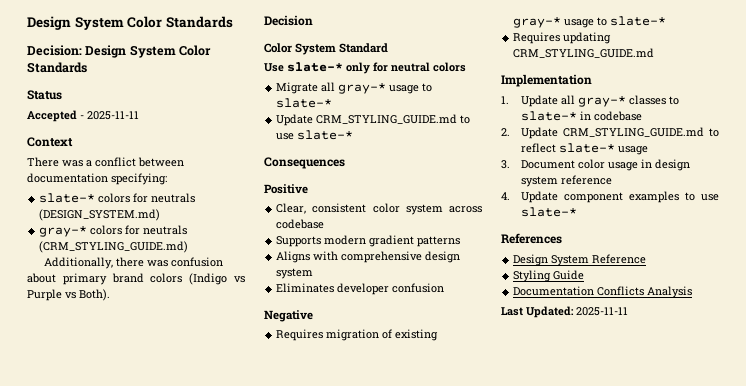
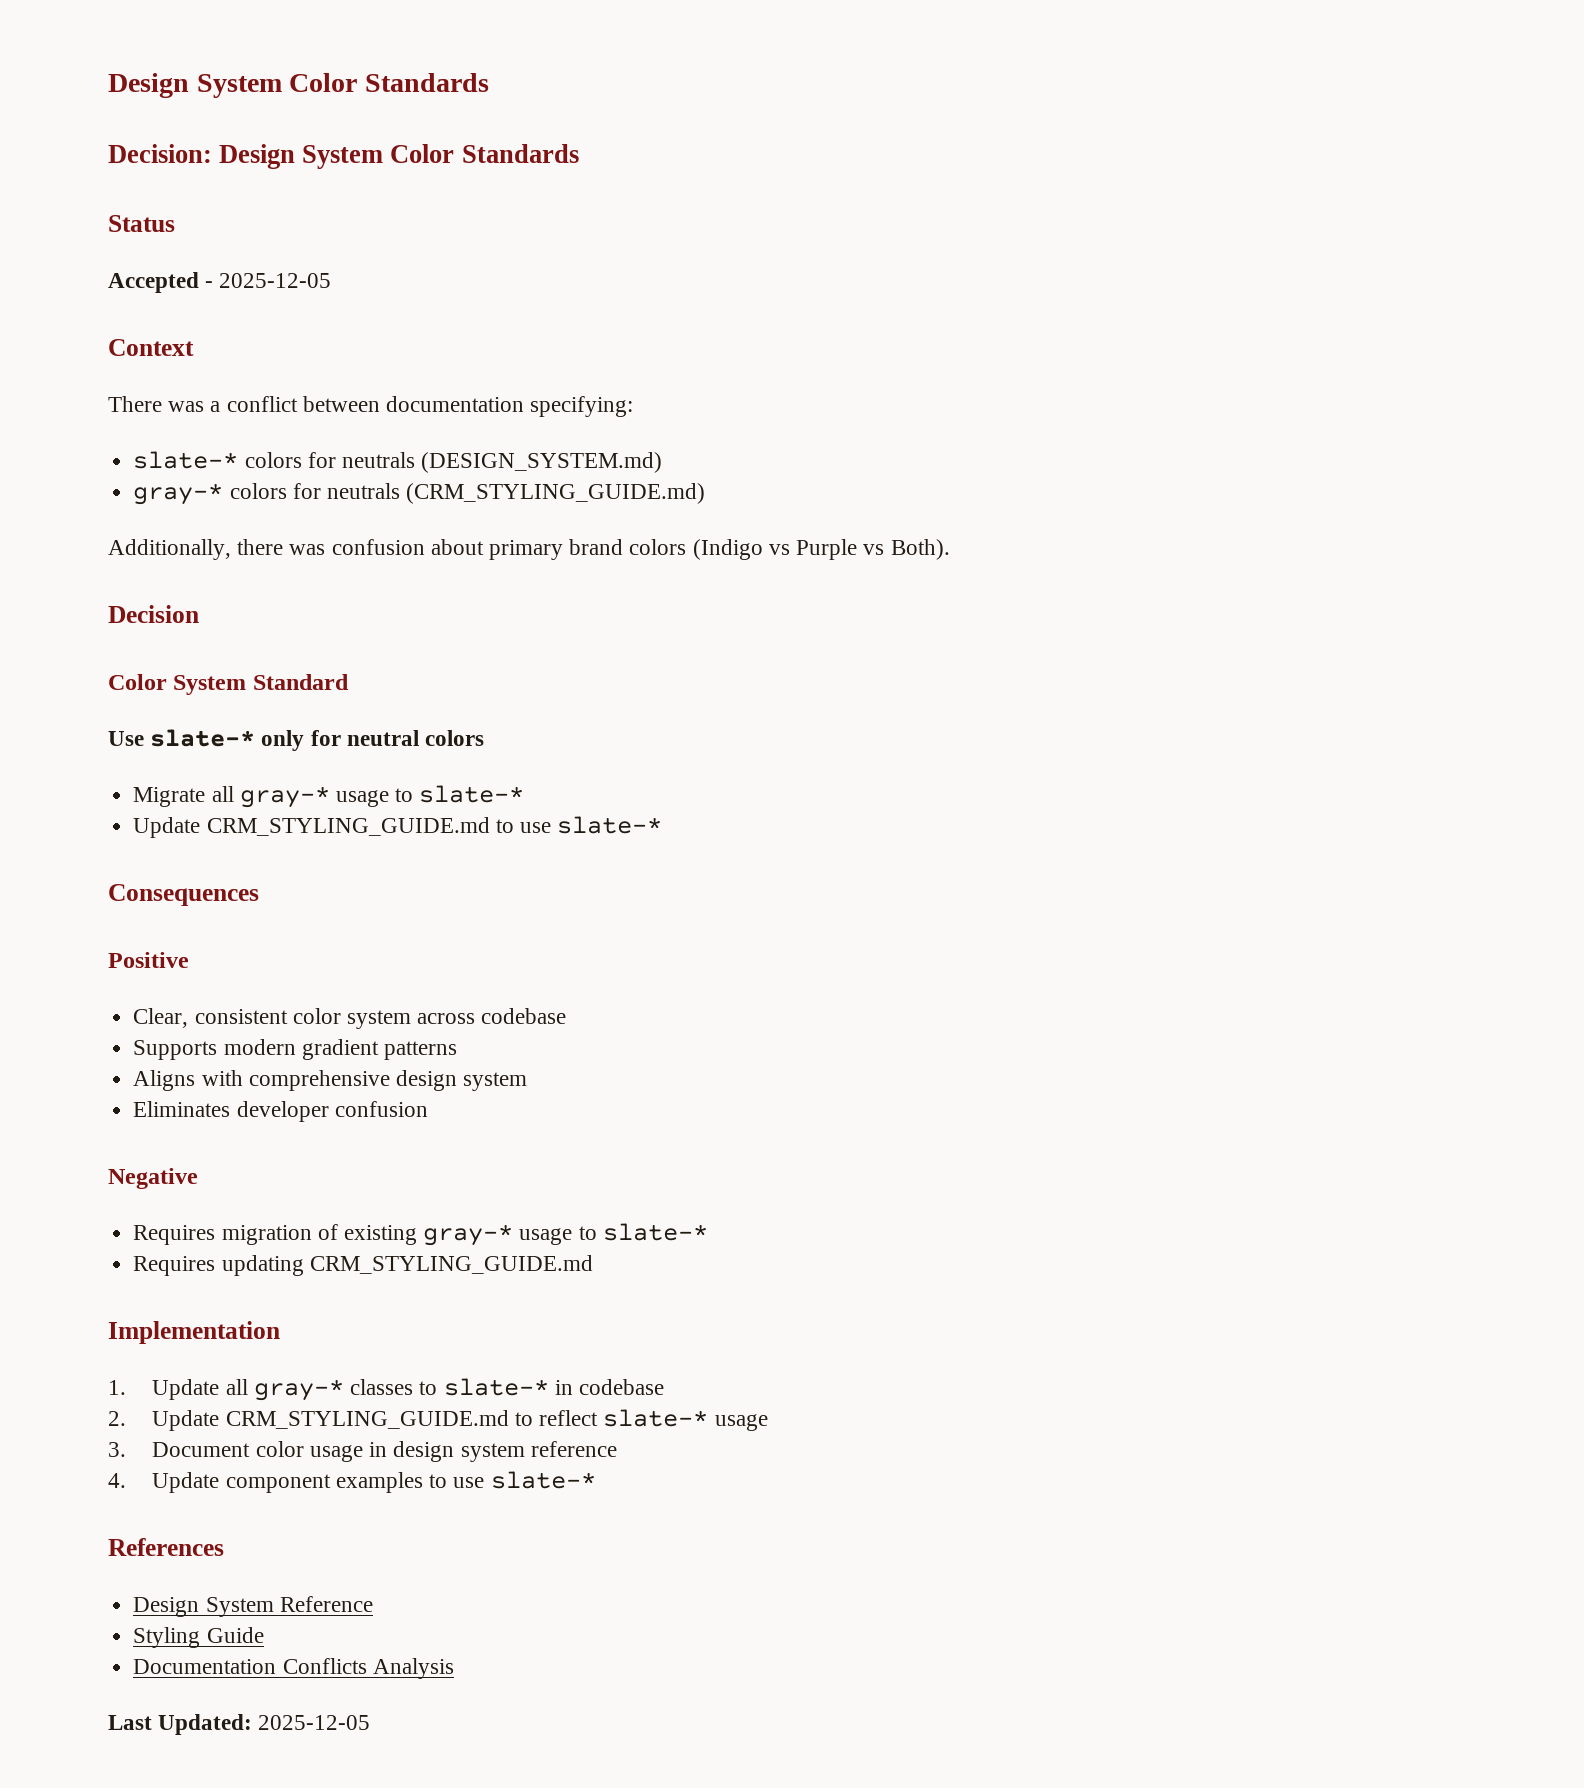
- Accepted - 2025-11-11
+ Accepted - 2025-12-05
- Last Updated: 2025-11-11
+ Last Updated: 2025-12-05

